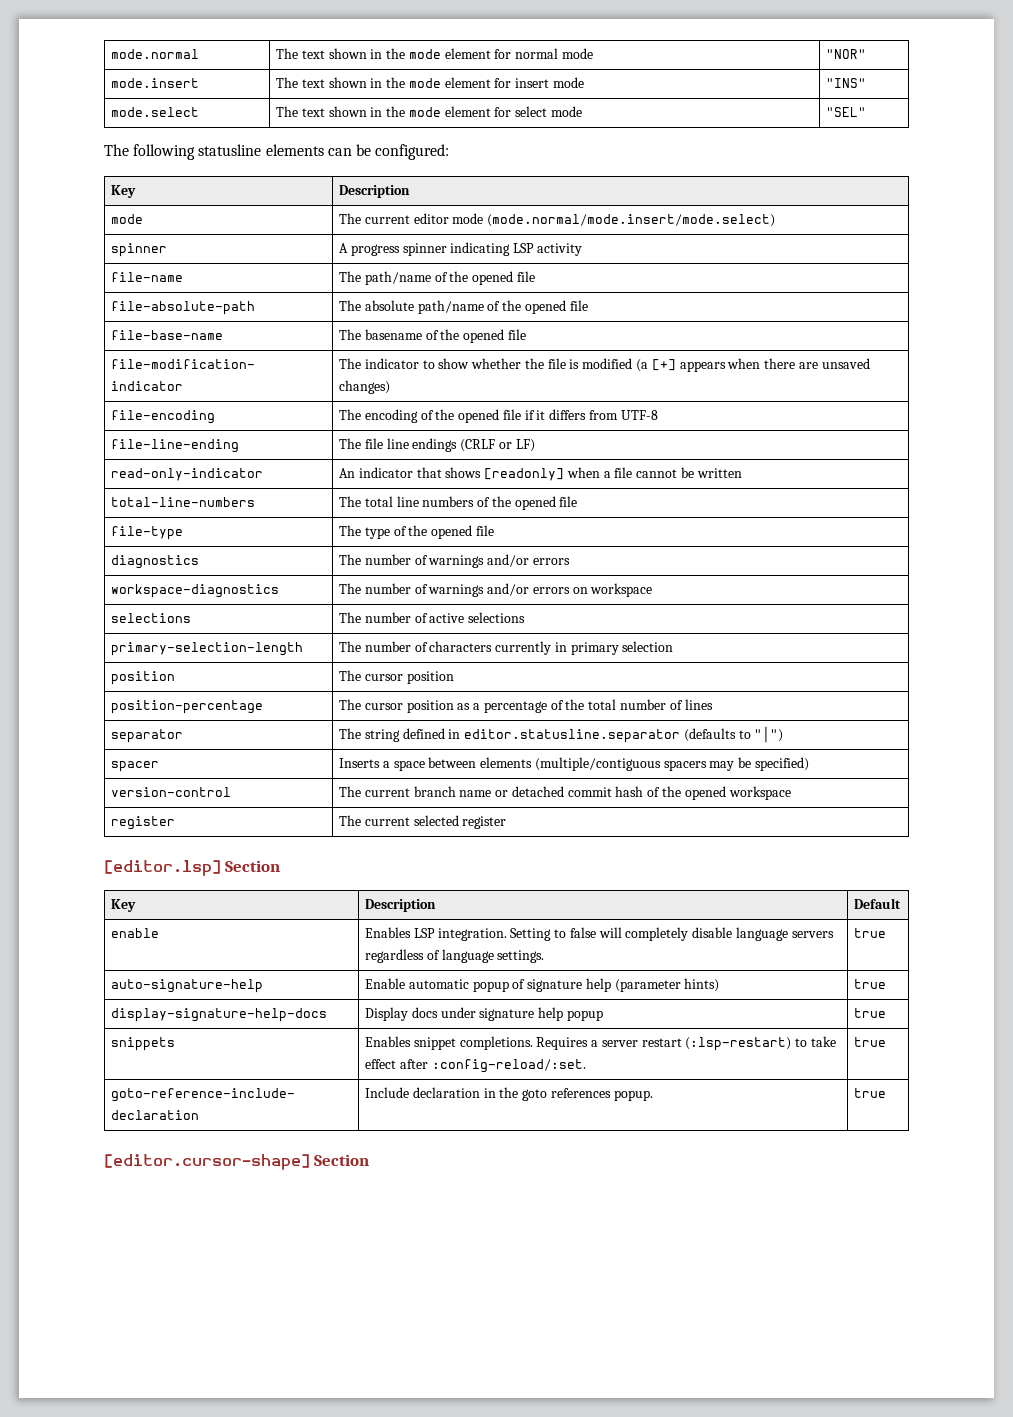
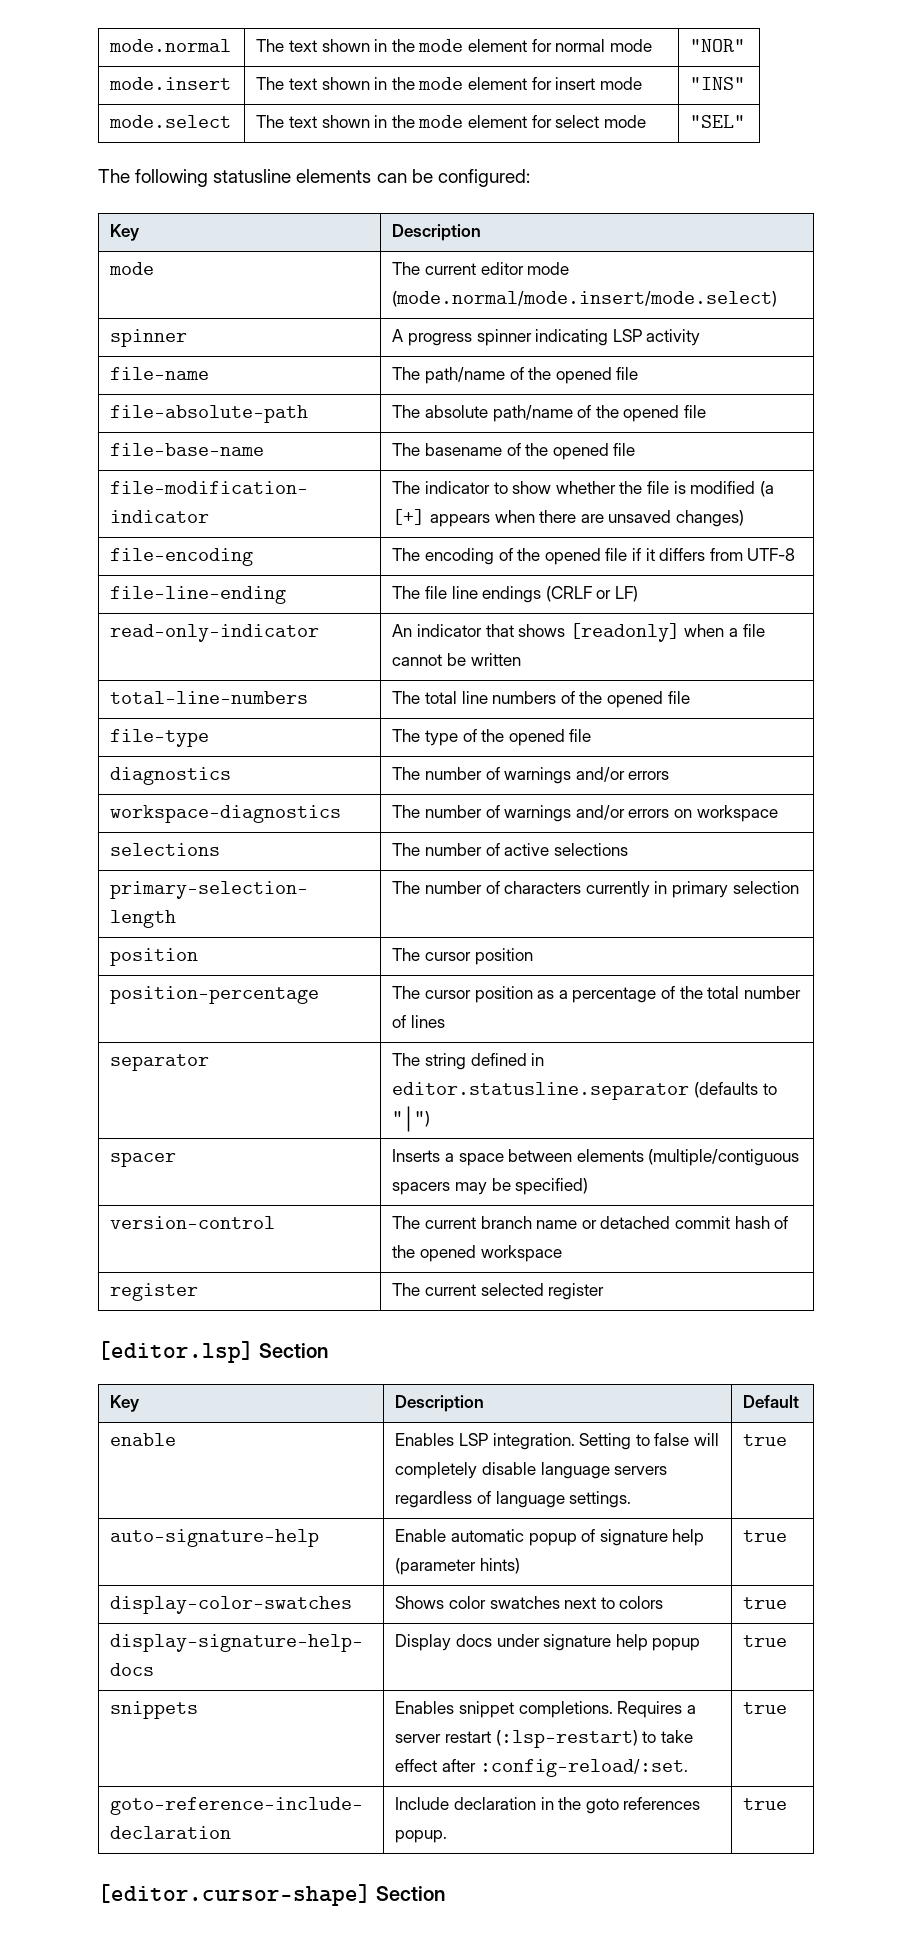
+ display-color-swatches | Shows color swatches next to colors | true

